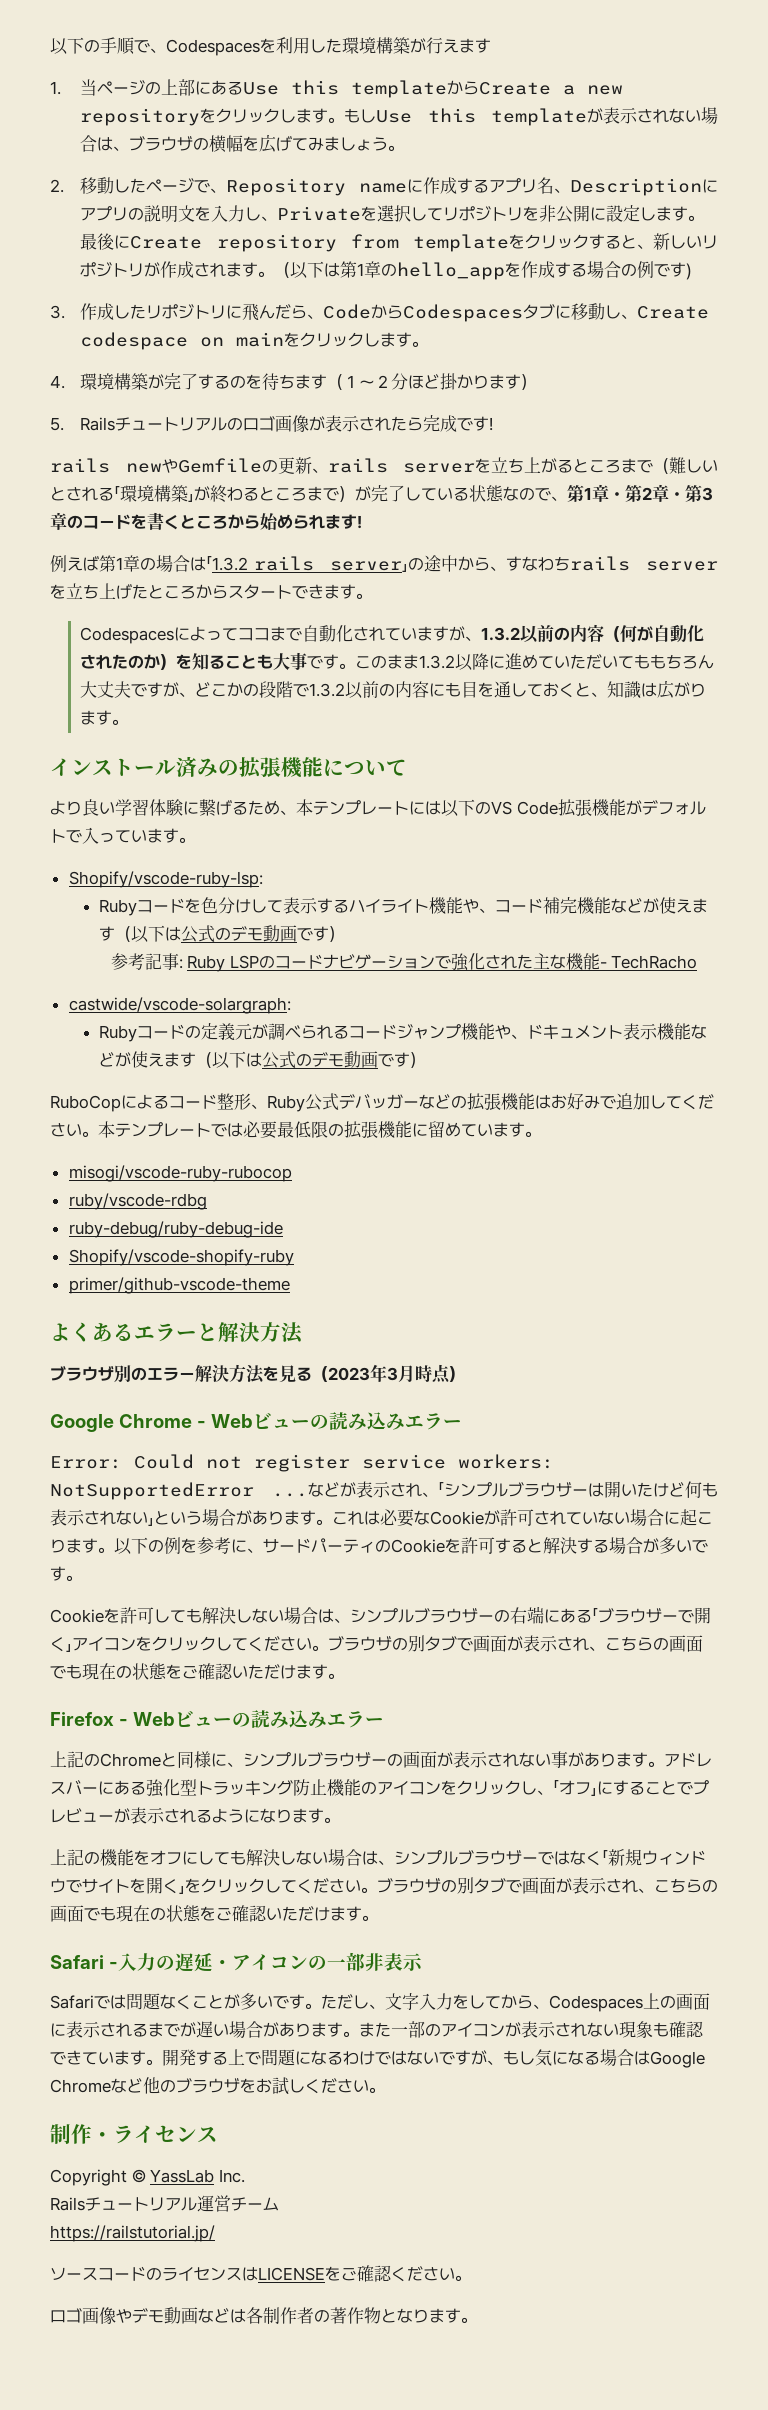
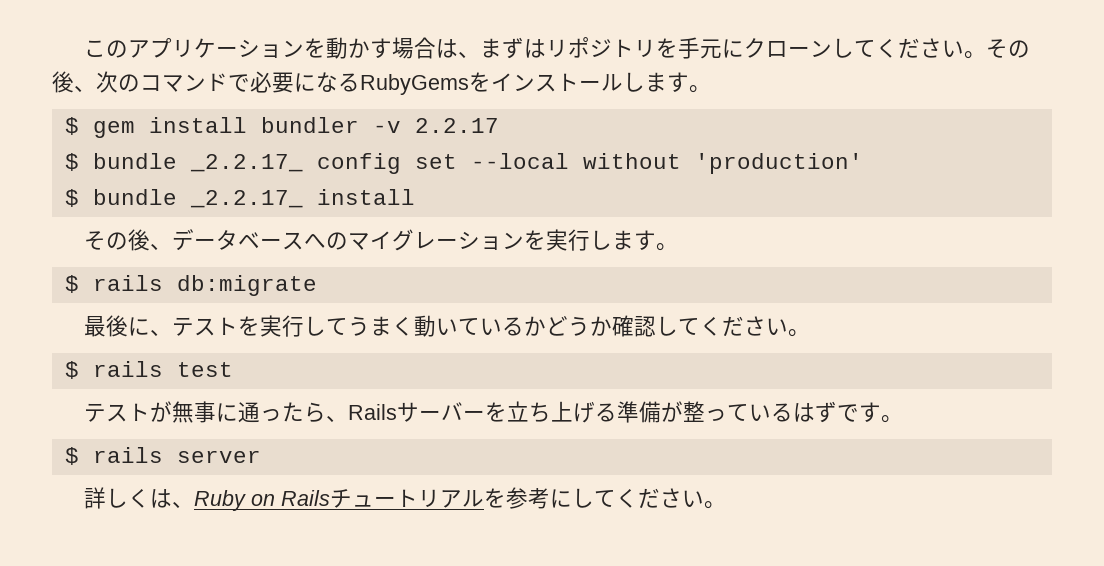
- 以下の手順で、Codespacesを利用した環境構築が行えます
- 1.当ページの上部にあるUse this templateからCreate a new repositoryをクリックします。もしUse this templateが表示されない場合は、ブラウザの横幅を広げてみましょう。
- 2.移動したページで、Repository nameに作成するアプリ名、Descriptionにアプリの説明文を入力し、Privateを選択してリポジトリを非公開に設定します。最後にCreate repository from templateをクリックすると、新しいリポジトリが作成されます。（以下は第1章のhello_appを作成する場合の例です)
- 3.作成したリポジトリに飛んだら、CodeからCodespacesタブに移動し、Create codespace on mainをクリックします。
- 4.環境構築が完了するのを待ちます（１〜２分ほど掛かります）
- 5. Railsチュートリアルのロゴ画像が表示されたら完成です!
- rails newやGemfileの更新、rails serverを立ち上がるところまで（難しいとされる「環境構築」が終わるところまで）が完了している状態なので、第1章・第2章・第3章のコードを書くところから始められます!
- 例えば第1章の場合は「1.3.2 rails server」の途中から、すなわちrails serverを立ち上げたところからスタートできます。
- Codespacesによってココまで自動化されていますが、1.3.2以前の内容（何が自動化されたのか）を知ることも大事です。このまま1.3.2以降に進めていただいてももちろん大丈夫ですが、どこかの段階で1.3.2以前の内容にも目を通しておくと、知識は広がります。
- インストール済みの拡張機能について
- より良い学習体験に繋げるため、本テンプレートには以下のVS Code拡張機能がデフォルトで入っています。
- Shopify/vscode-ruby-lsp:
- Rubyコードを色分けして表示するハイライト機能や、コード補完機能などが使えます（以下は公式のデモ動画です）
- 参考記事: Ruby LSPのコードナビゲーションで強化された主な機能- TechRacho
- castwide/vscode-solargraph:
- Rubyコードの定義元が調べられるコードジャンプ機能や、ドキュメント表示機能などが使えます（以下は公式のデモ動画です）
- RuboCopによるコード整形、Ruby公式デバッガーなどの拡張機能はお好みで追加してください。本テンプレートでは必要最低限の拡張機能に留めています。
- misogi/vscode-ruby-rubocop
- ruby/vscode-rdbg
- ruby-debug/ruby-debug-ide
- Shopify/vscode-shopify-ruby
- primer/github-vscode-theme
- よくあるエラーと解決方法
- ブラウザ別のエラー解決方法を見る（2023年3月時点）
- Google Chrome - Webビューの読み込みエラー
- Error: Could not register service workers: NotSupportedError ...などが表示され、「シンプルブラウザーは開いたけど何も表示されない」という場合があります。これは必要なCookieが許可されていない場合に起こります。以下の例を参考に、サードパーティのCookieを許可すると解決する場合が多いです。
- Cookieを許可しても解決しない場合は、シンプルブラウザーの右端にある「ブラウザーで開く」アイコンをクリックしてください。ブラウザの別タブで画面が表示され、こちらの画面でも現在の状態をご確認いただけます。
- Firefox - Webビューの読み込みエラー
- 上記のChromeと同様に、シンプルブラウザーの画面が表示されない事があります。アドレスバーにある強化型トラッキング防止機能のアイコンをクリックし、「オフ」にすることでプレビューが表示されるようになります。
- 上記の機能をオフにしても解決しない場合は、シンプルブラウザーではなく「新規ウィンドウでサイトを開く」をクリックしてください。ブラウザの別タブで画面が表示され、こちらの画面でも現在の状態をご確認いただけます。
- Safari -入力の遅延・アイコンの一部非表示
- Safariでは問題なくことが多いです。ただし、文字入力をしてから、Codespaces上の画面に表示されるまでが遅い場合があります。また一部のアイコンが表示されない現象も確認できています。開発する上で問題になるわけではないですが、もし気になる場合はGoogle Chromeなど他のブラウザをお試しください。
- 制作・ライセンス
- Copyright © YassLab Inc.
- Railsチュートリアル運営チーム
- https://railstutorial.jp/
- ソースコードのライセンスはLICENSEをご確認ください。
- ロゴ画像やデモ動画などは各制作者の著作物となります。
+ このアプリケーションを動かす場合は、まずはリポジトリを手元にクローンしてください。その後、次のコマンドで必要になるRubyGemsをインストールします。
+ $ gem install bundler -v 2.2.17
+ $ bundle _2.2.17_ config set --local without 'production'
+ $ bundle _2.2.17_ install
+ その後、データベースへのマイグレーションを実行します。
+ $ rails db:migrate
+ 最後に、テストを実行してうまく動いているかどうか確認してください。
+ $ rails test
+ テストが無事に通ったら、Railsサーバーを立ち上げる準備が整っているはずです。
+ $ rails server
+ 詳しくは、Ruby on Railsチュートリアルを参考にしてください。

